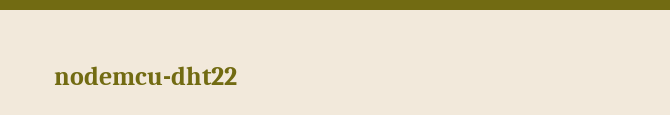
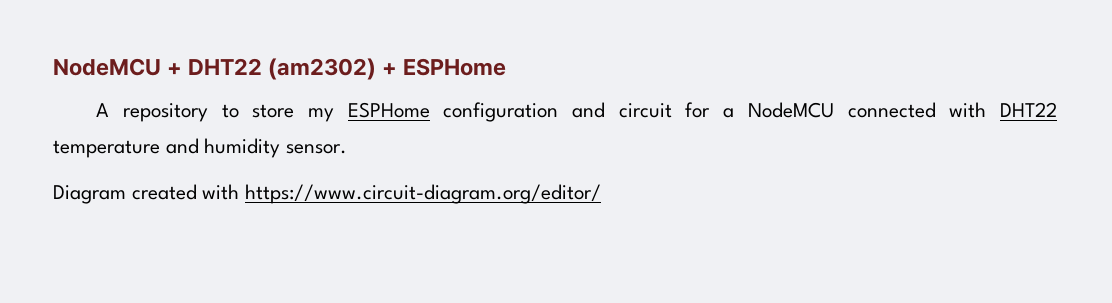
- nodemcu-dht22
+ NodeMCU + DHT22 (am2302) + ESPHome
+ A repository to store my ESPHome configuration and circuit for a NodeMCU connected with DHT22 temperature and humidity sensor.
+ Diagram created with https://www.circuit-diagram.org/editor/

